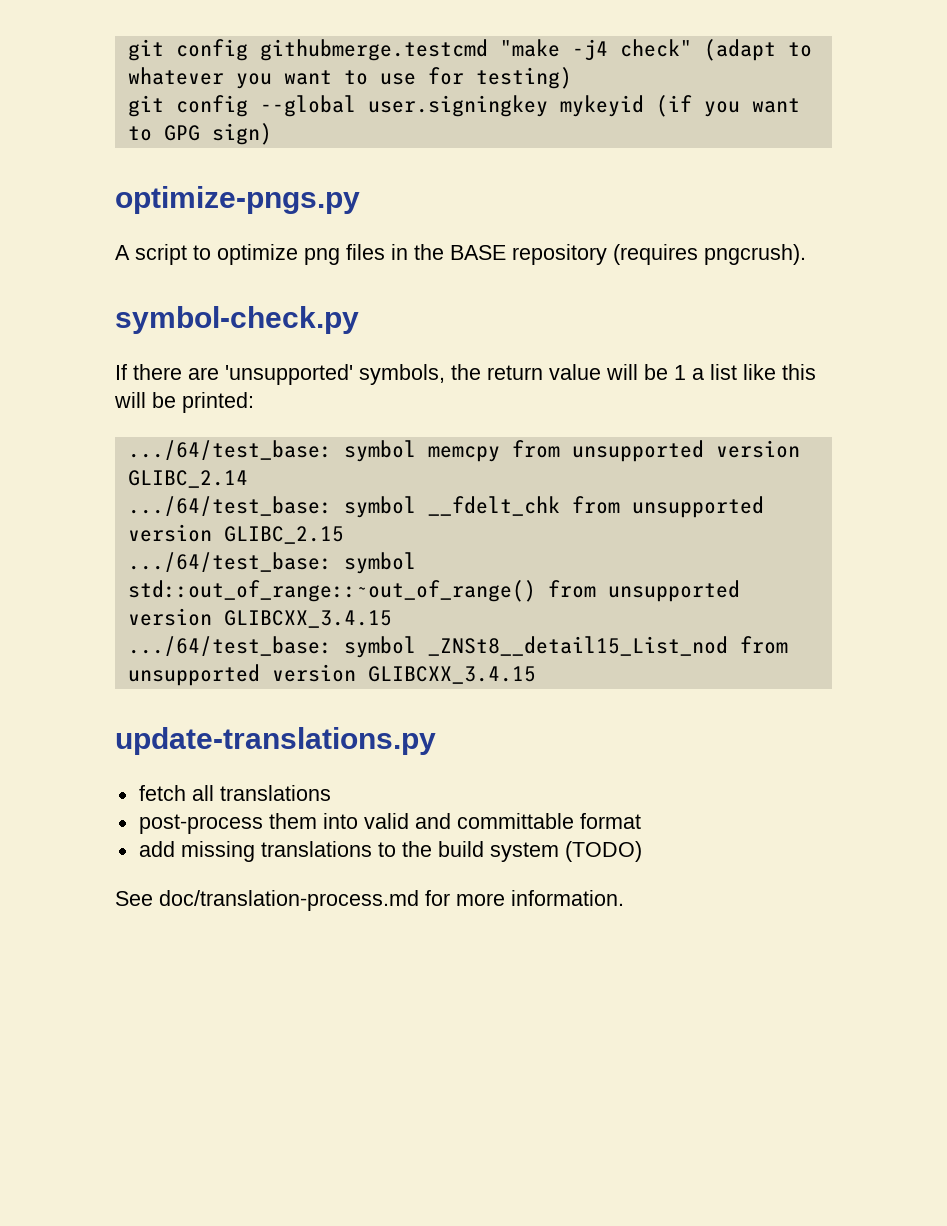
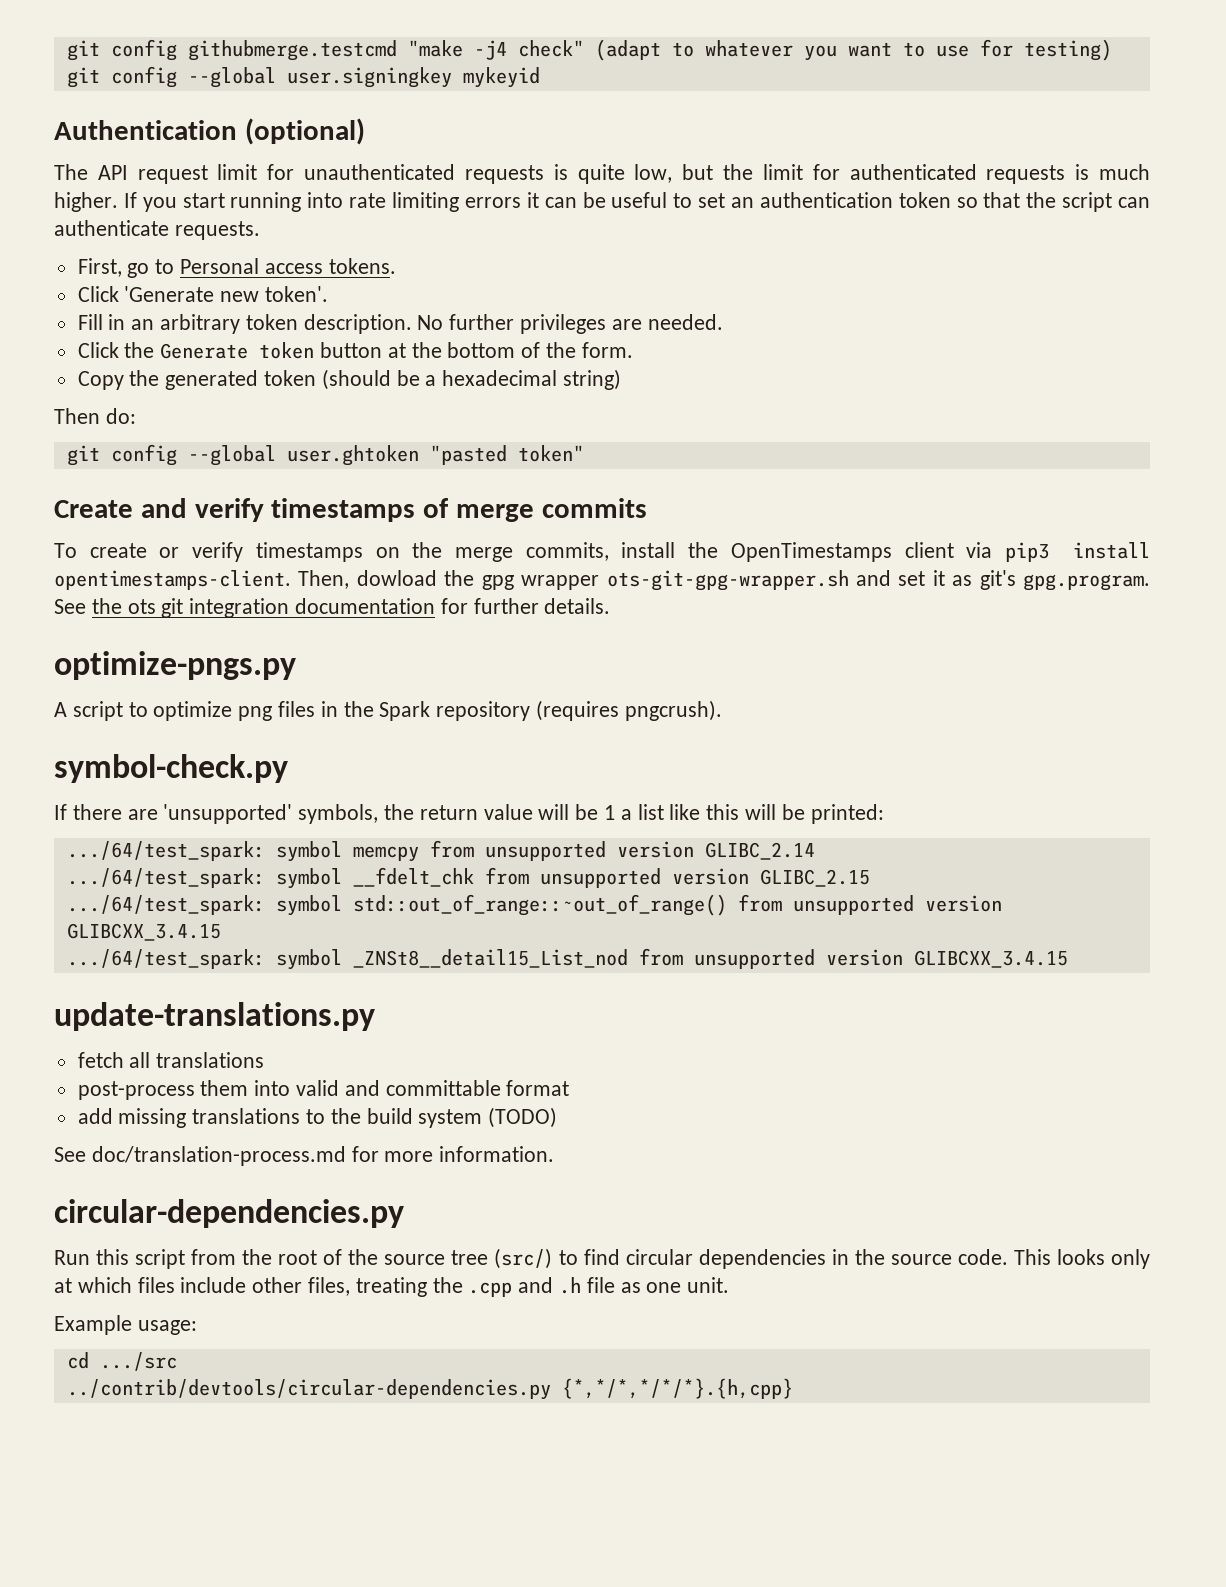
- git config --global user.signingkey mykeyid (if you want to GPG sign)
+ git config --global user.signingkey mykeyid
+ Authentication (optional)
+ The API request limit for unauthenticated requests is quite low, but the limit for authenticated requests is much higher. If you start running into rate limiting errors it can be useful to set an authentication token so that the script can authenticate requests.
+ First, go to Personal access tokens.
+ Click 'Generate new token'.
+ Fill in an arbitrary token description. No further privileges are needed.
+ Click the Generate token button at the bottom of the form.
+ Copy the generated token (should be a hexadecimal string)
+ Then do:
+ git config --global user.ghtoken "pasted token"
+ Create and verify timestamps of merge commits
+ To create or verify timestamps on the merge commits, install the OpenTimestamps client via pip3 install opentimestamps-client. Then, dowload the gpg wrapper ots-git-gpg-wrapper.sh and set it as git's gpg.program. See the ots git integration documentation for further details.
- A script to optimize png files in the BASE repository (requires pngcrush).
+ A script to optimize png files in the Spark repository (requires pngcrush).
- .../64/test_base: symbol memcpy from unsupported version GLIBC_2.14
+ .../64/test_spark: symbol memcpy from unsupported version GLIBC_2.14
- .../64/test_base: symbol __fdelt_chk from unsupported version GLIBC_2.15
+ .../64/test_spark: symbol __fdelt_chk from unsupported version GLIBC_2.15
- .../64/test_base: symbol std::out_of_range::~out_of_range() from unsupported version GLIBCXX_3.4.15
+ .../64/test_spark: symbol std::out_of_range::~out_of_range() from unsupported version GLIBCXX_3.4.15
- .../64/test_base: symbol _ZNSt8__detail15_List_nod from unsupported version GLIBCXX_3.4.15
+ .../64/test_spark: symbol _ZNSt8__detail15_List_nod from unsupported version GLIBCXX_3.4.15
+ circular-dependencies.py
+ Run this script from the root of the source tree (src/) to find circular dependencies in the source code. This looks only at which files include other files, treating the .cpp and .h file as one unit.
+ Example usage:
+ cd .../src
+ ../contrib/devtools/circular-dependencies.py {*,*/*,*/*/*}.{h,cpp}

